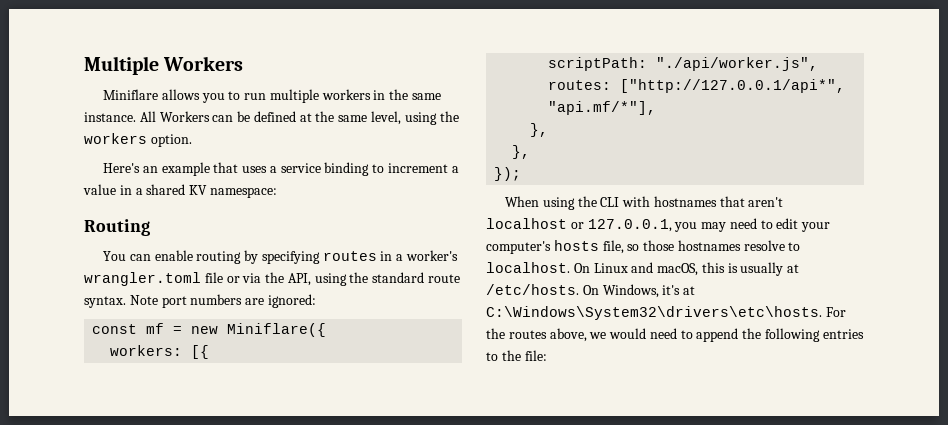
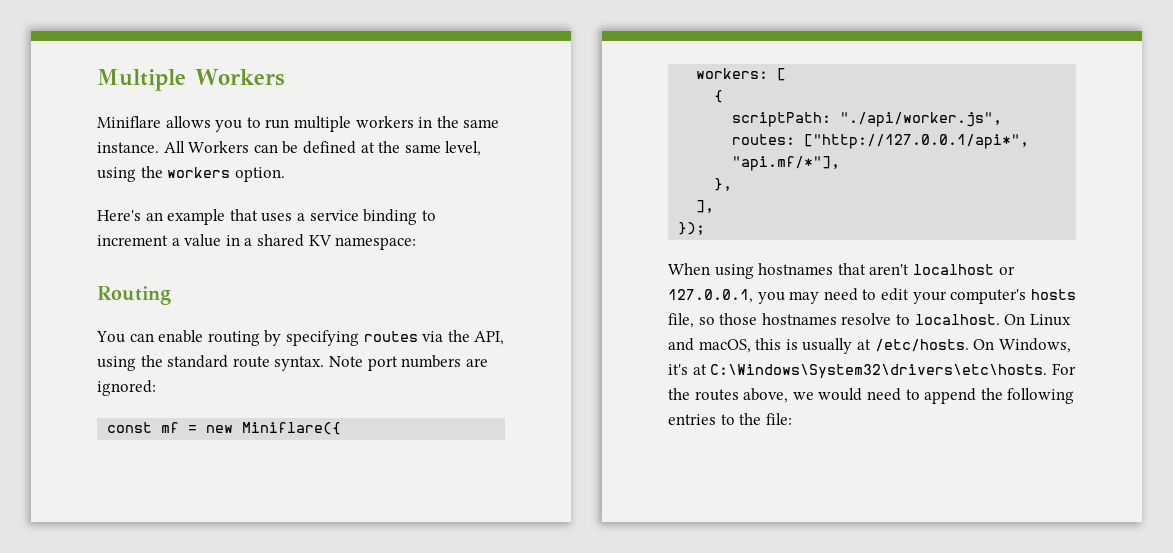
- You can enable routing by specifying routes in a worker's wrangler.toml file or via the API, using the standard route syntax.
+ You can enable routing by specifying routes via the API, using the standard route syntax.
- workers: [{
+ workers: [
+ {
  routes: ["http://127.0.0.1/api*", "api.mf/*"],
  },
- },
+ ],
- When using the CLI with hostnames that aren't localhost or 127.0.0.1, you may need to edit your computer's hosts file, so those hostnames resolve to localhost.
+ When using hostnames that aren't localhost or 127.0.0.1, you may need to edit your computer's hosts file, so those hostnames resolve to localhost.

